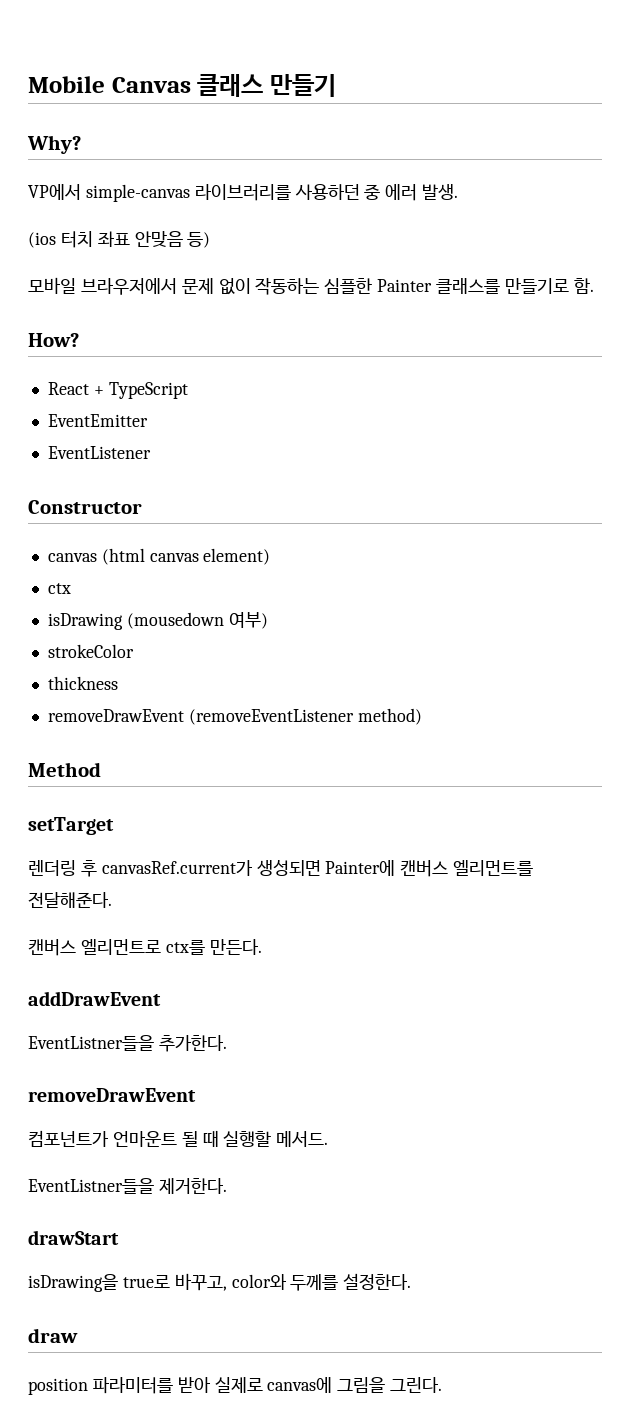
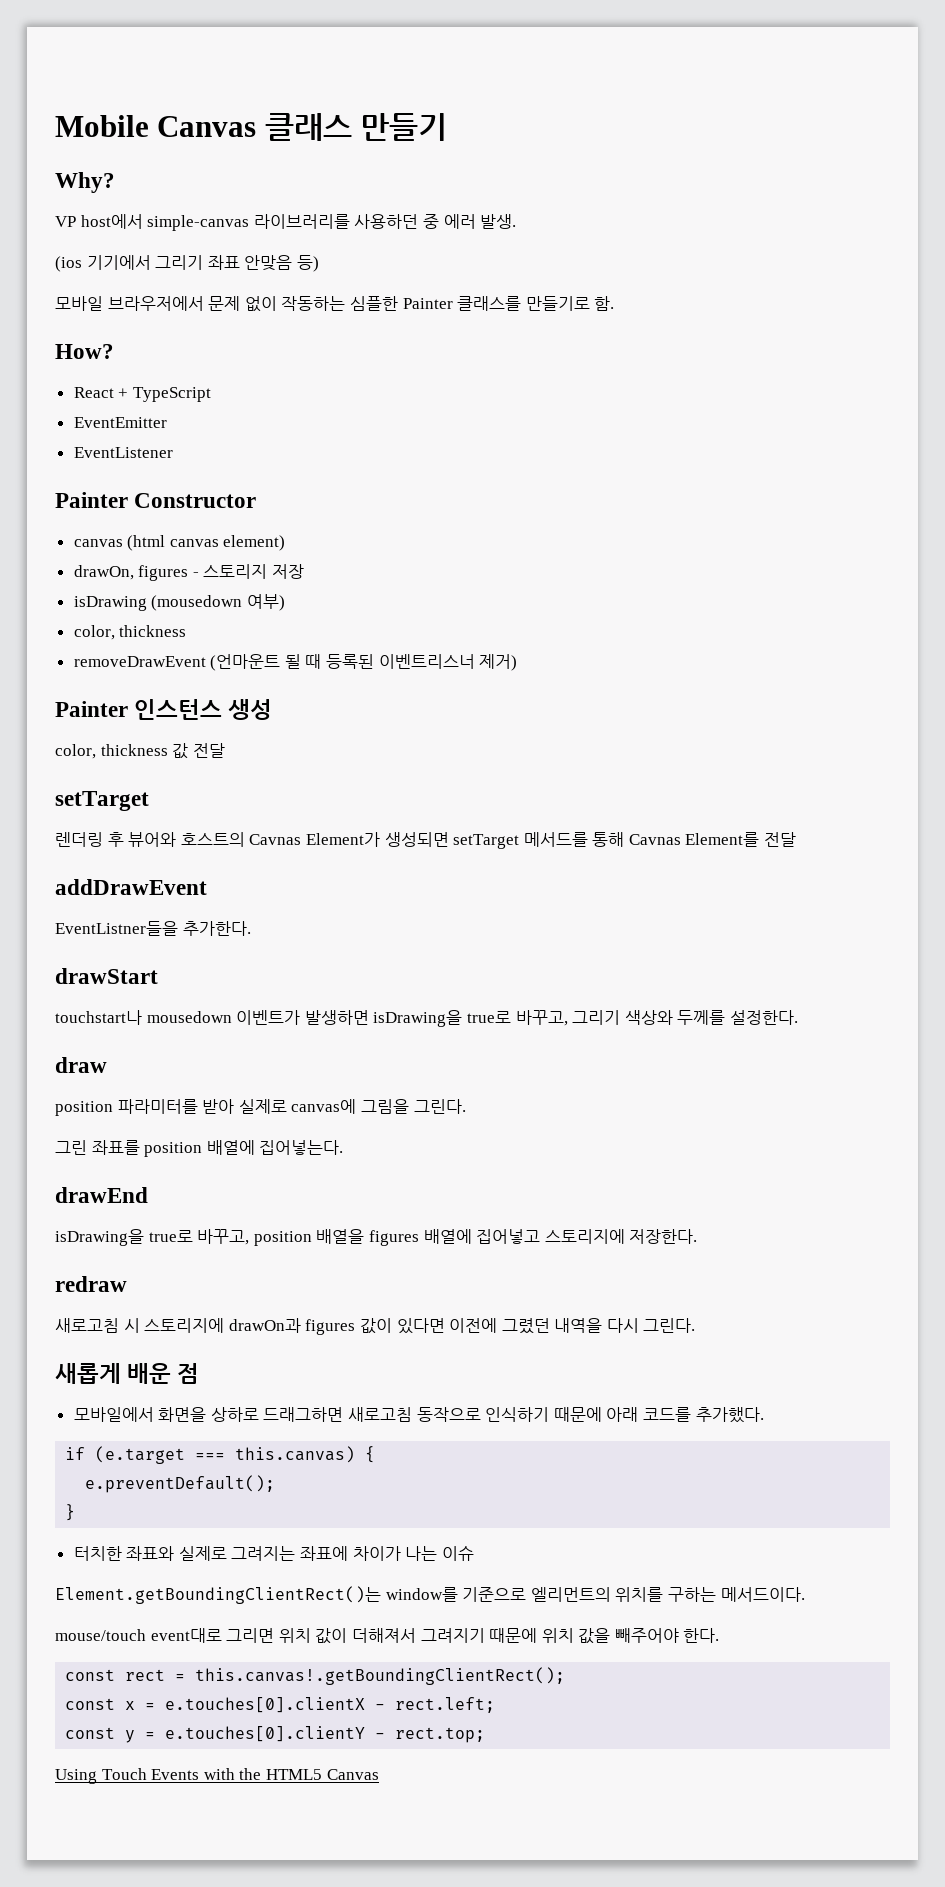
- VP에서 simple-canvas 라이브러리를 사용하던 중 에러 발생.
+ VP host에서 simple-canvas 라이브러리를 사용하던 중 에러 발생.
- (ios 터치 좌표 안맞음 등)
+ (ios 기기에서 그리기 좌표 안맞음 등)
- Constructor
+ Painter Constructor
- ctx
+ drawOn, figures - 스토리지 저장
  isDrawing (mousedown 여부)
- strokeColor
- thickness
+ color, thickness
- removeDrawEvent (removeEventListener method)
- Method
+ removeDrawEvent (언마운트 될 때 등록된 이벤트리스너 제거)
+ Painter 인스턴스 생성
+ color, thickness 값 전달
  setTarget
- 렌더링 후 canvasRef.current가 생성되면 Painter에 캔버스 엘리먼트를 전달해준다.
- 캔버스 엘리먼트로 ctx를 만든다.
+ 렌더링 후 뷰어와 호스트의 Cavnas Element가 생성되면 setTarget 메서드를 통해 Cavnas Element를 전달
  addDrawEvent
  EventListner들을 추가한다.
- removeDrawEvent
- 컴포넌트가 언마운트 될 때 실행할 메서드.
- EventListner들을 제거한다.
  drawStart
- isDrawing을 true로 바꾸고, color와 두께를 설정한다.
+ touchstart나 mousedown 이벤트가 발생하면 isDrawing을 true로 바꾸고, 그리기 색상와 두께를 설정한다.
+ 그린 좌표를 position 배열에 집어넣는다.
+ drawEnd
+ isDrawing을 true로 바꾸고, position 배열을 figures 배열에 집어넣고 스토리지에 저장한다.
+ redraw
+ 새로고침 시 스토리지에 drawOn과 figures 값이 있다면 이전에 그렸던 내역을 다시 그린다.
+ 새롭게 배운 점
+ 모바일에서 화면을 상하로 드래그하면 새로고침 동작으로 인식하기 때문에 아래 코드를 추가했다.
+ if (e.target === this.canvas) {
+ e.preventDefault();
+ }
+ 터치한 좌표와 실제로 그려지는 좌표에 차이가 나는 이슈
+ Element.getBoundingClientRect()는 window를 기준으로 엘리먼트의 위치를 구하는 메서드이다.
+ mouse/touch event대로 그리면 위치 값이 더해져서 그려지기 때문에 위치 값을 빼주어야 한다.
+ const rect = this.canvas!.getBoundingClientRect();
+ const x = e.touches[0].clientX - rect.left;
+ const y = e.touches[0].clientY - rect.top;
+ Using Touch Events with the HTML5 Canvas

